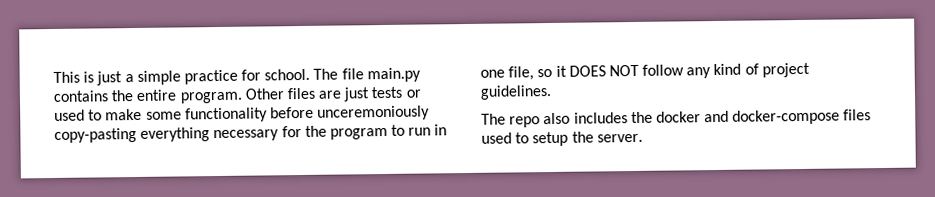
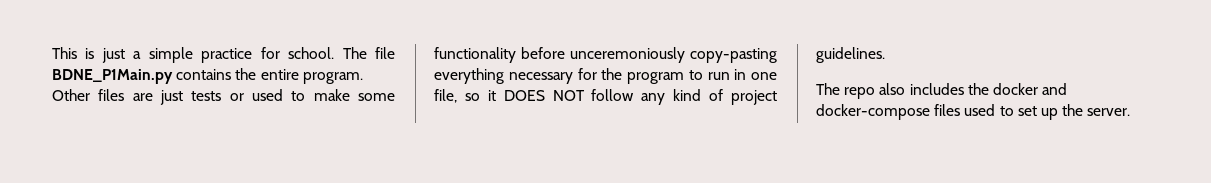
- The file main.py contains the entire program.
+ The file BDNE_P1Main.py contains the entire program.
- The repo also includes the docker and docker-compose files used to setup the server.
+ The repo also includes the docker and docker-compose files used to set up the server.

